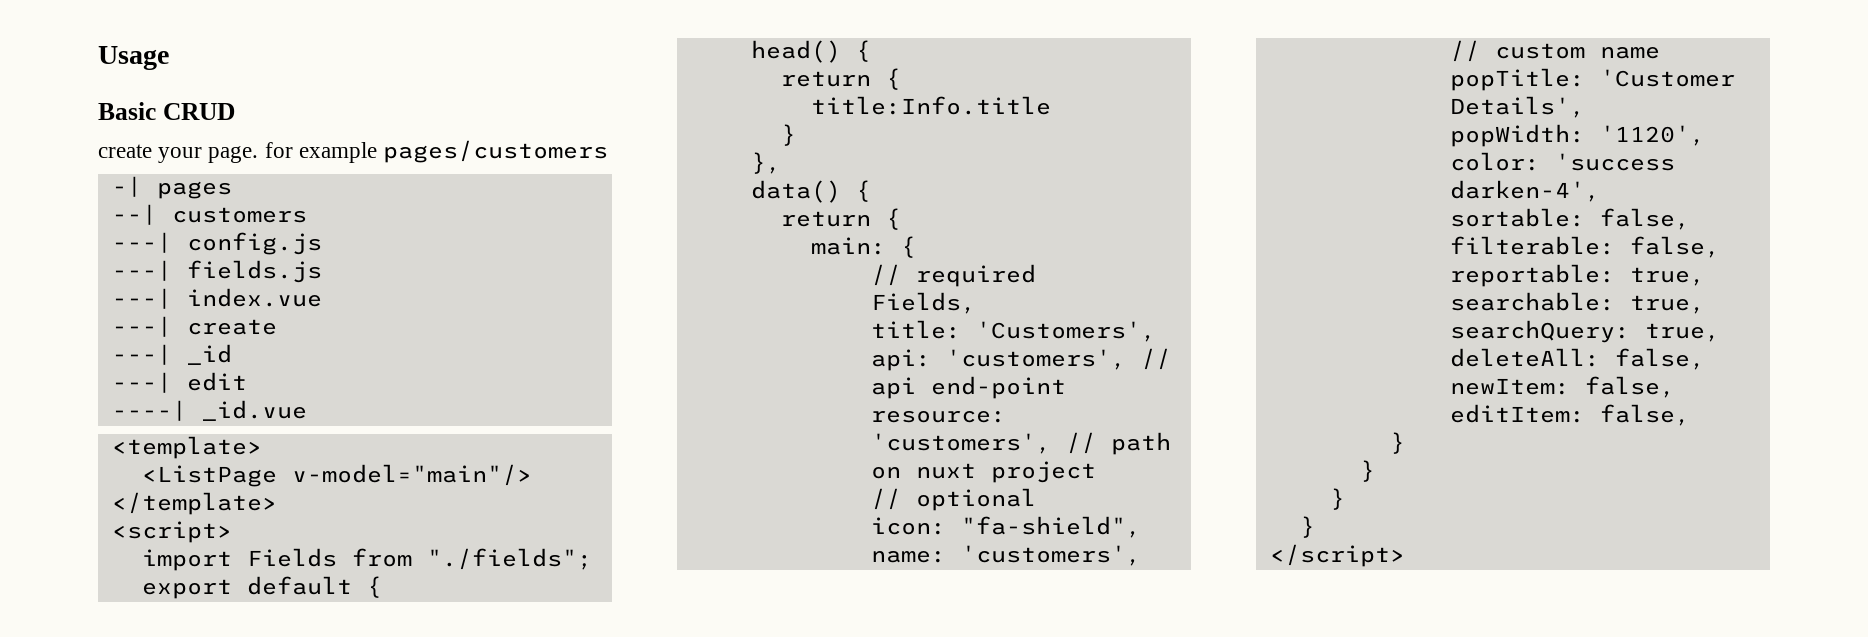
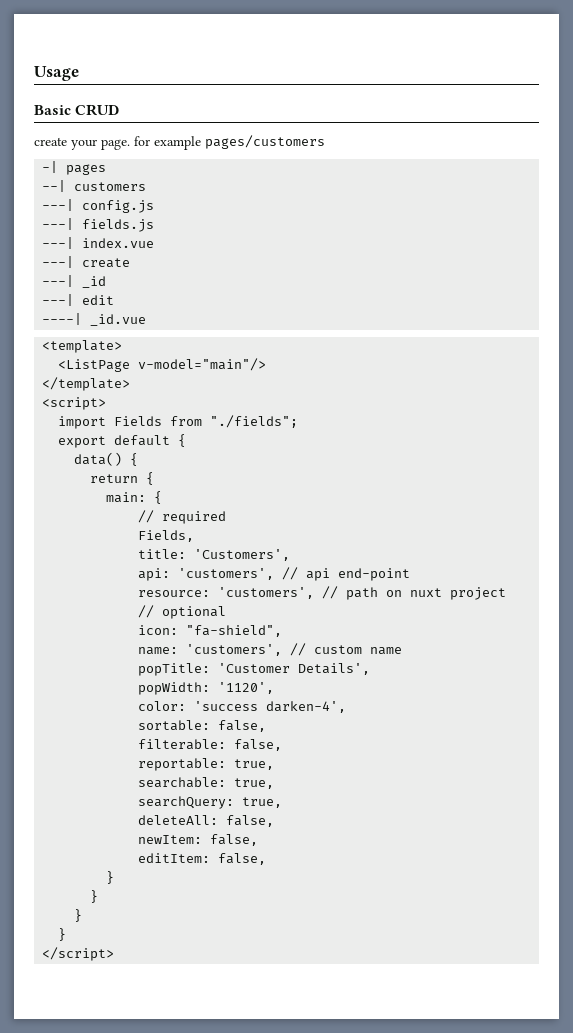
- head() {
- return {
- title:Info.title
- }
- },

